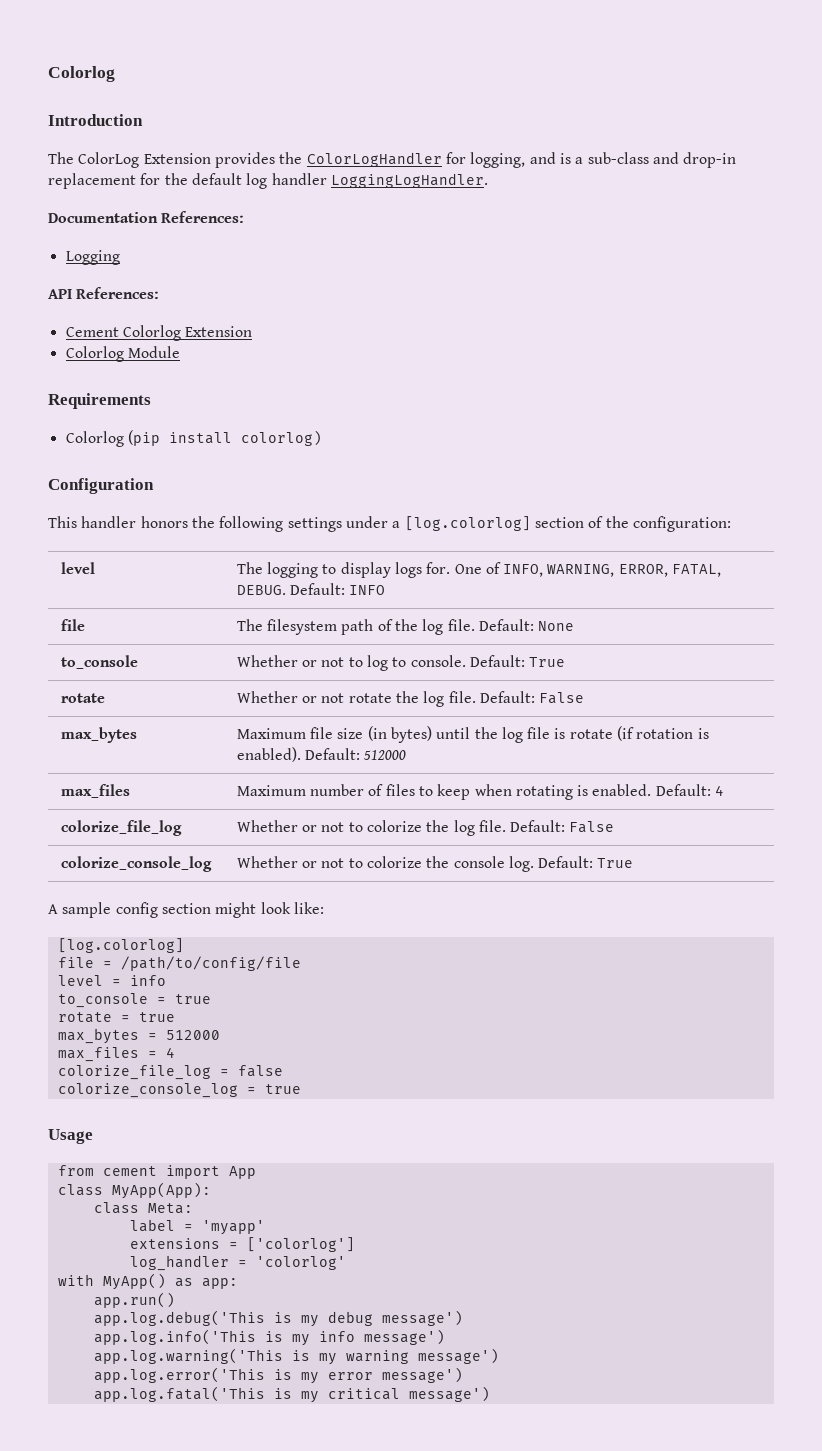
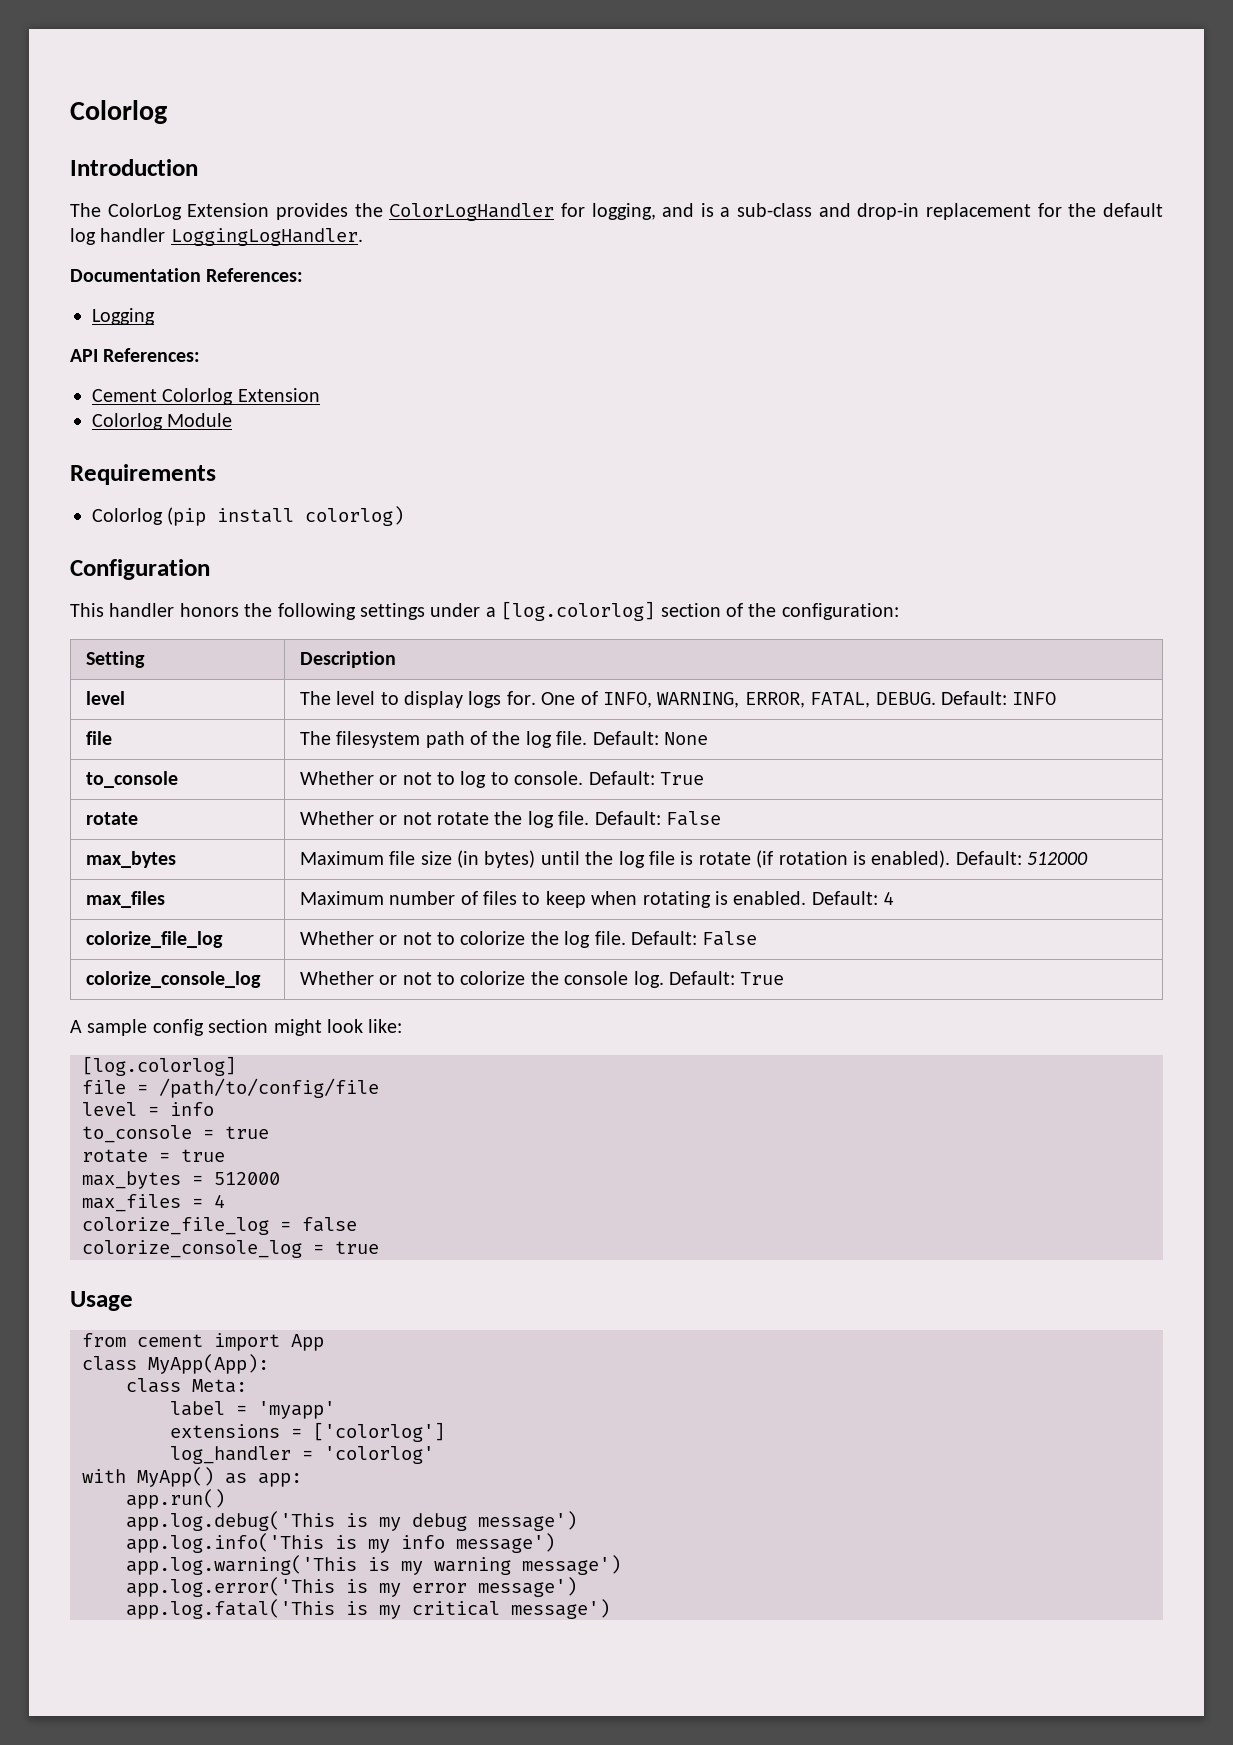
+ Setting | Description
- level | The logging to display logs for. One of INFO, WARNING, ERROR, FATAL, DEBUG. Default: INFO
+ level | The level to display logs for. One of INFO, WARNING, ERROR, FATAL, DEBUG. Default: INFO

